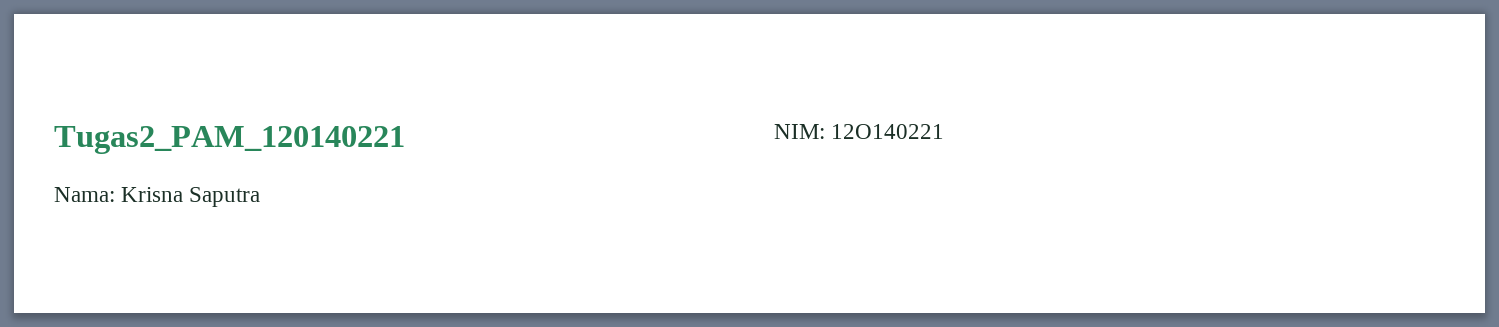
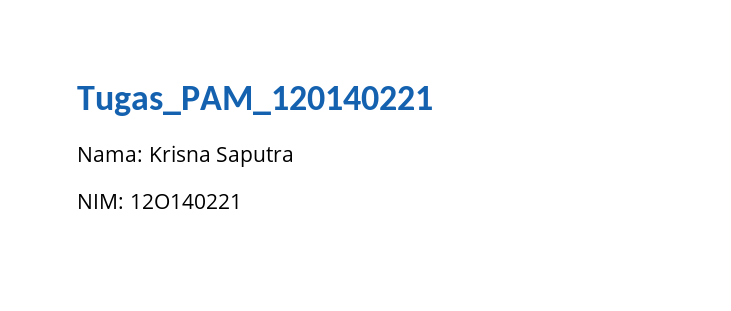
- Tugas2_PAM_120140221
+ Tugas_PAM_120140221

